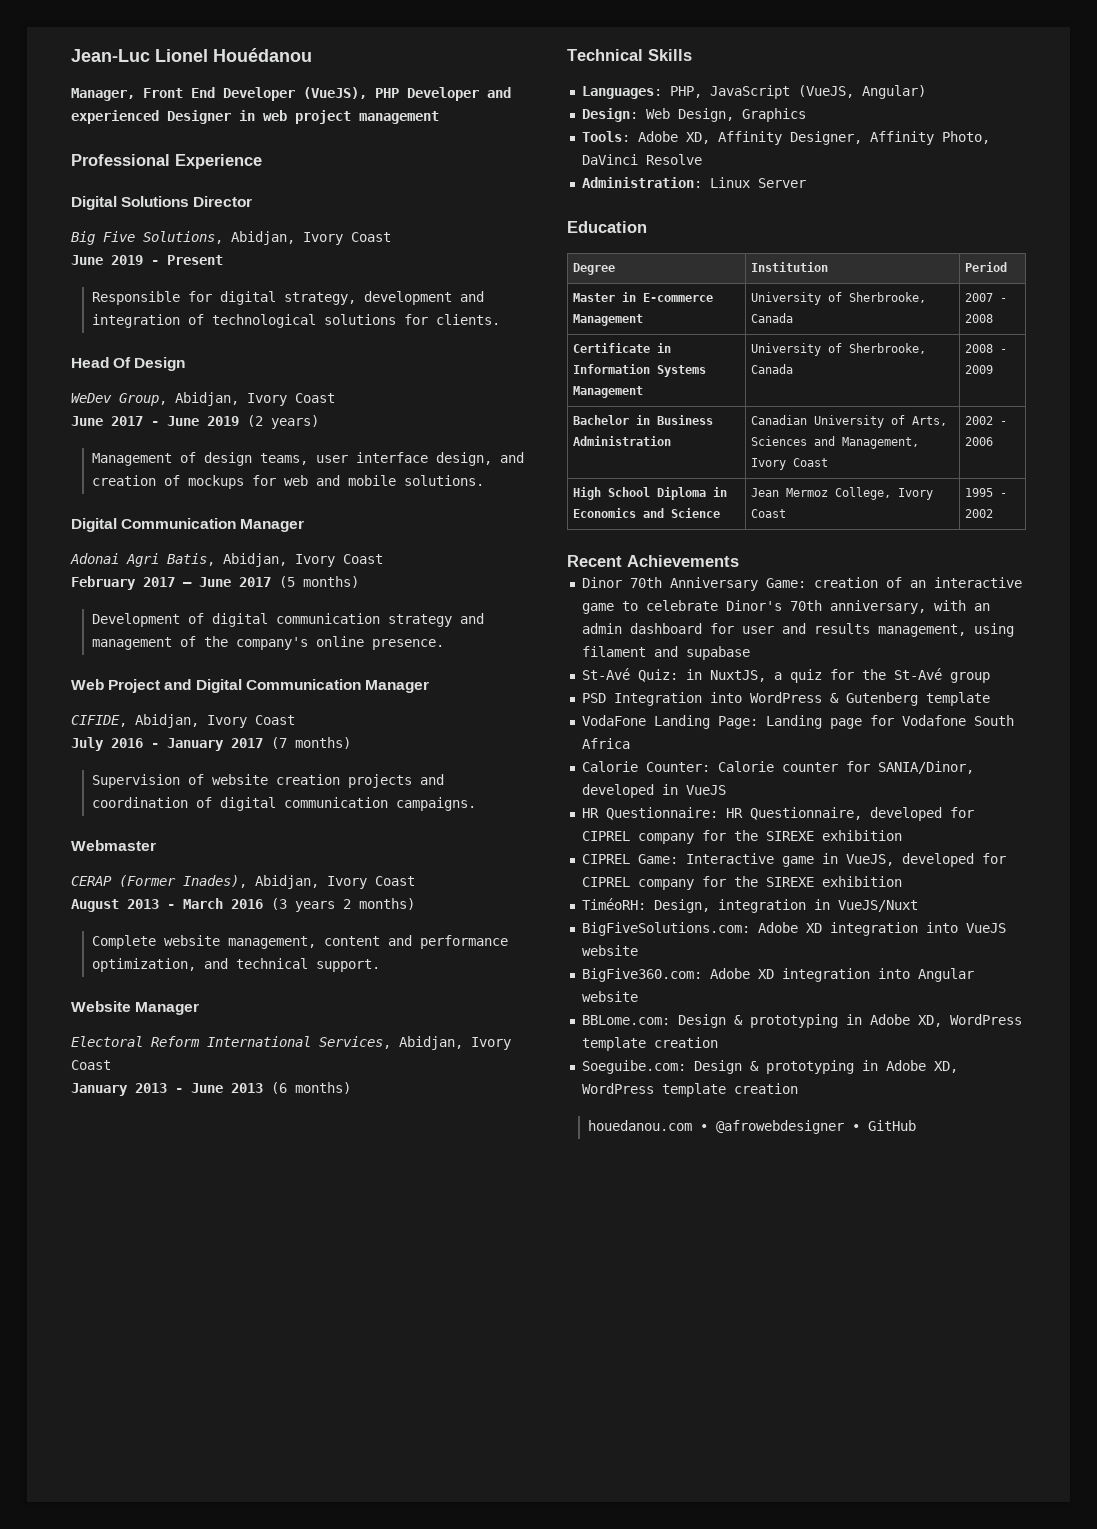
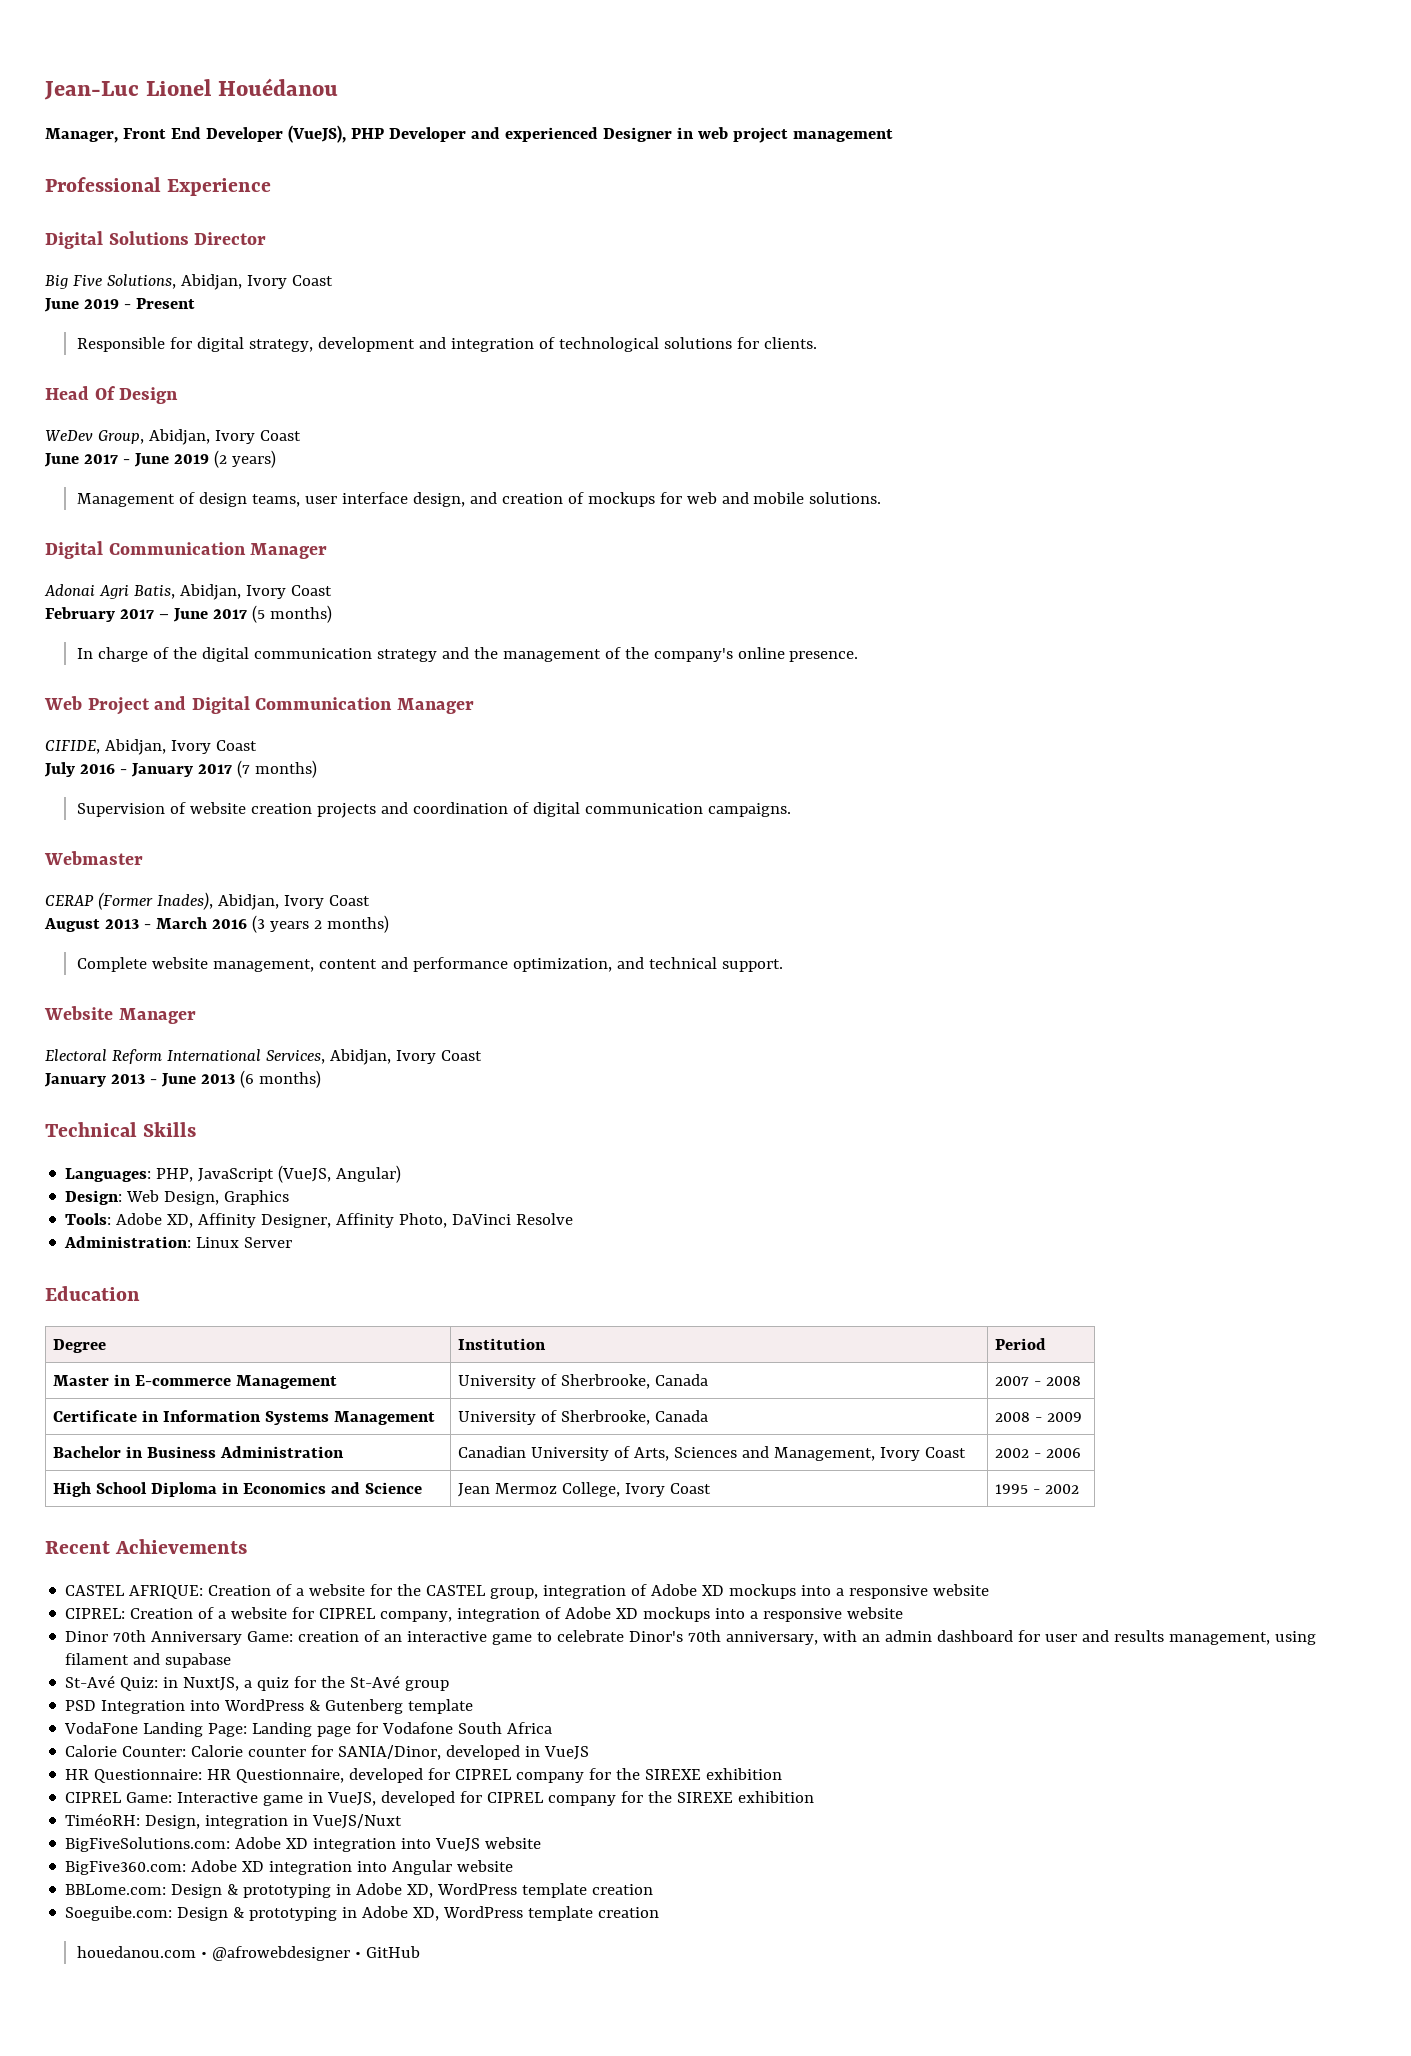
- Development of digital communication strategy and management of the company's online presence.
+ In charge of the digital communication strategy and the management of the company's online presence.
+ CASTEL AFRIQUE: Creation of a website for the CASTEL group, integration of Adobe XD mockups into a responsive website
+ CIPREL: Creation of a website for CIPREL company, integration of Adobe XD mockups into a responsive website

